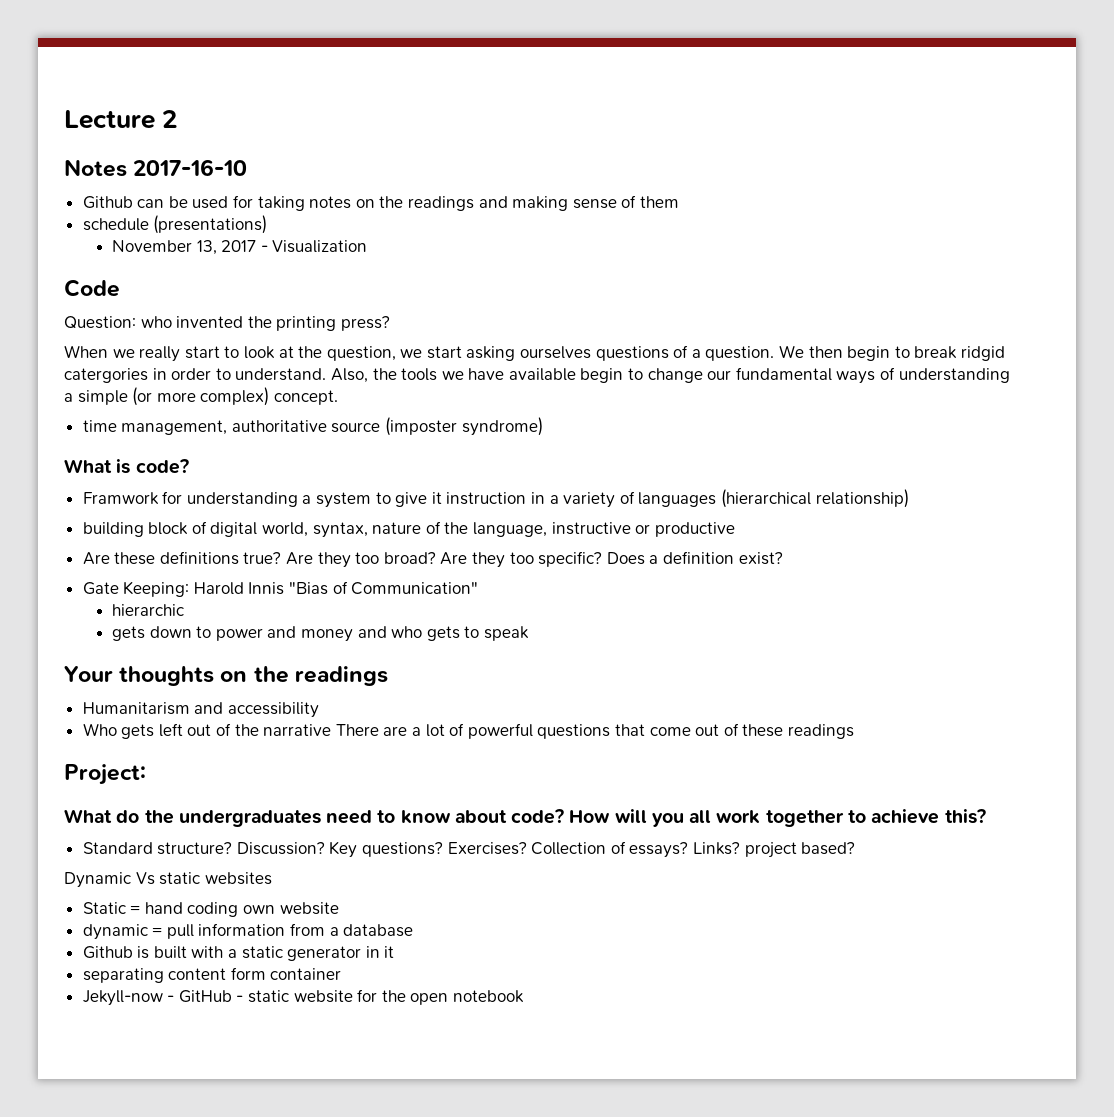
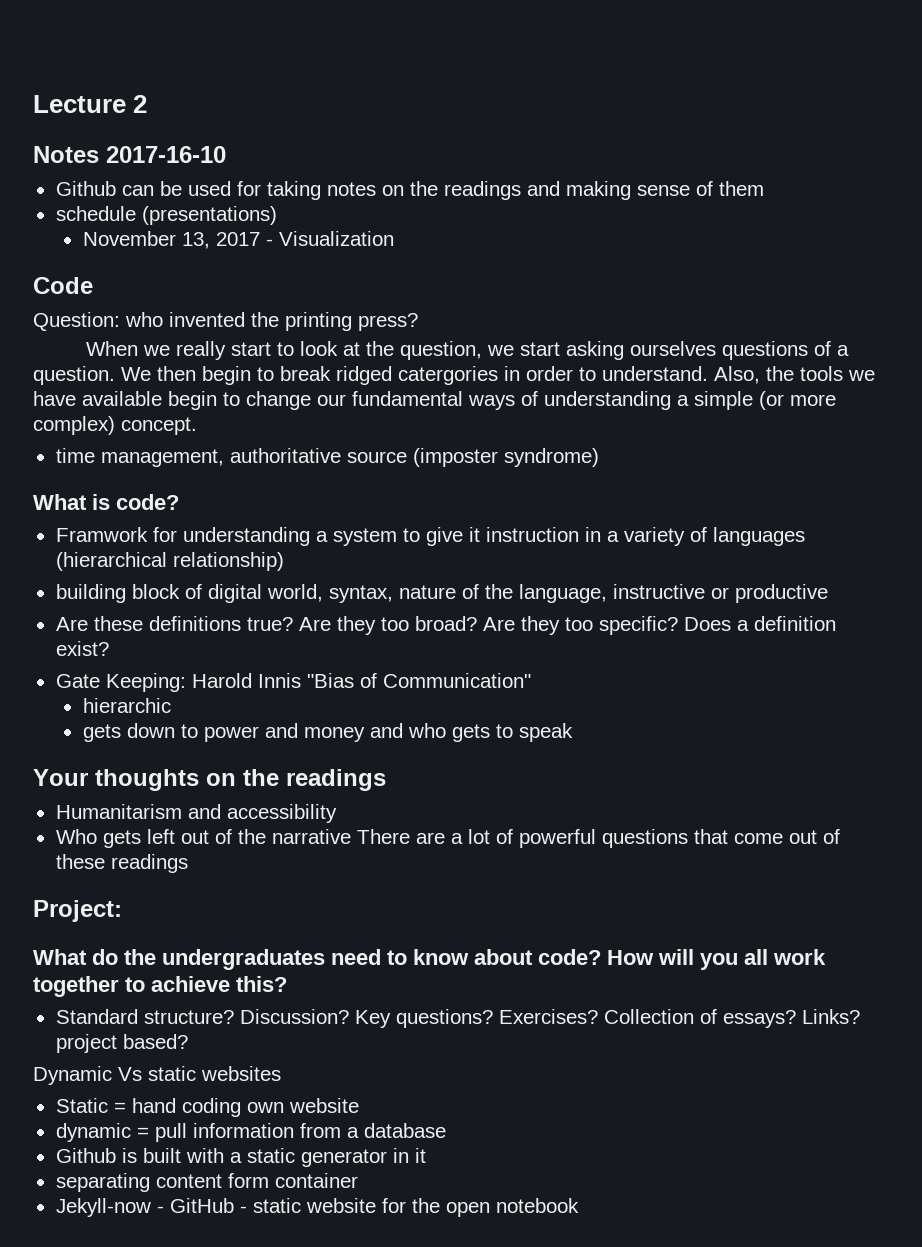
- We then begin to break ridgid catergories in order to understand.
+ We then begin to break ridged catergories in order to understand.

